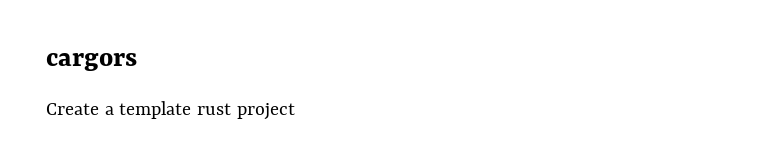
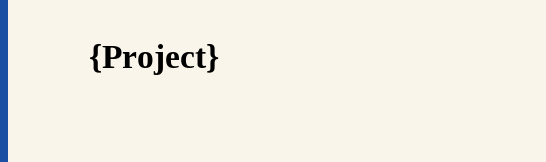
- cargors
- Create a template rust project
+ {Project}

